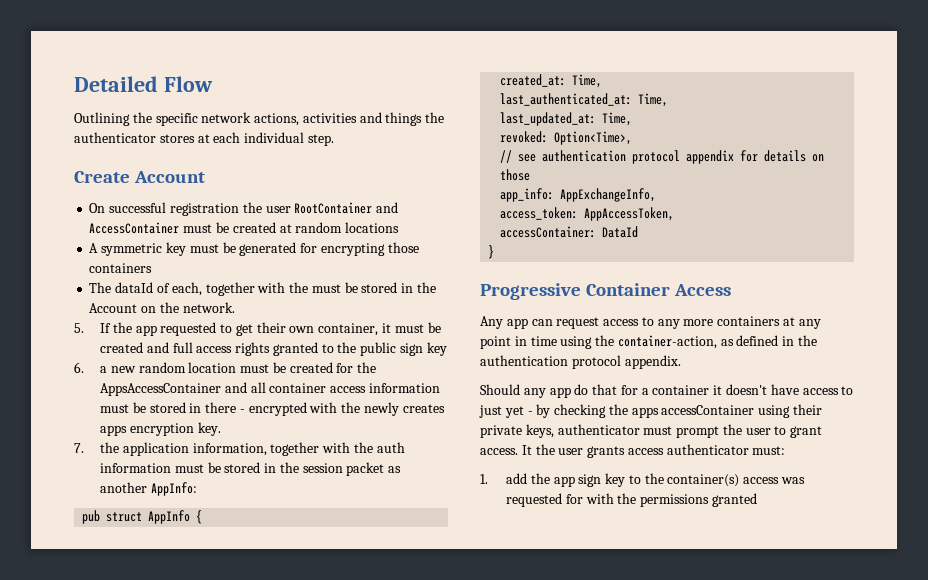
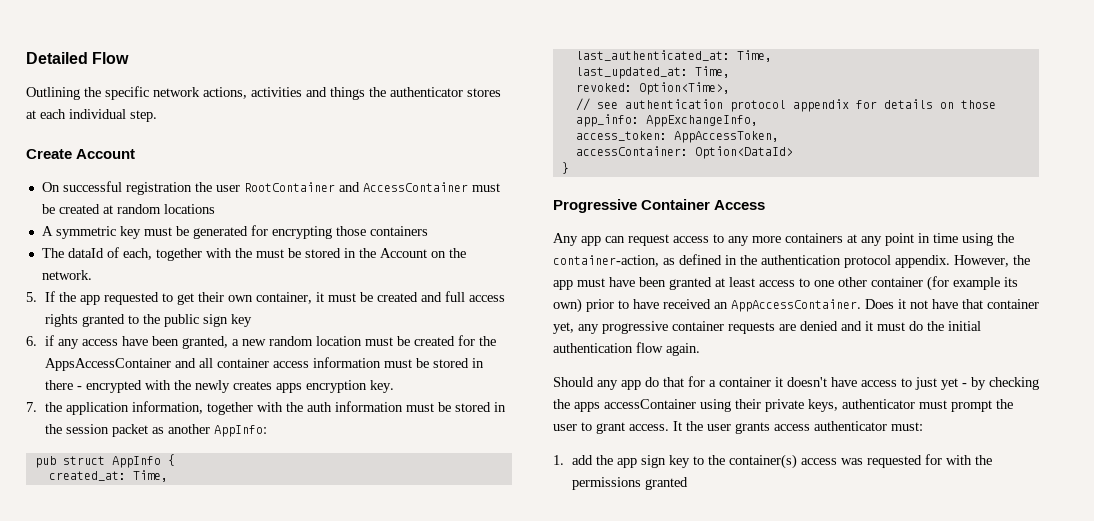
- 6. a new random location must be created for the AppsAccessContainer and all container access information must be stored in there - encrypted with the newly creates apps encryption key.
+ 6. if any access have been granted, a new random location must be created for the AppsAccessContainer and all container access information must be stored in there - encrypted with the newly creates apps encryption key.
- accessContainer: DataId
+ accessContainer: Option<DataId>
+ However, the app must have been granted at least access to one other container (for example its own) prior to have received an AppAccessContainer. Does it not have that container yet, any progressive container requests are denied and it must do the initial authentication flow again.

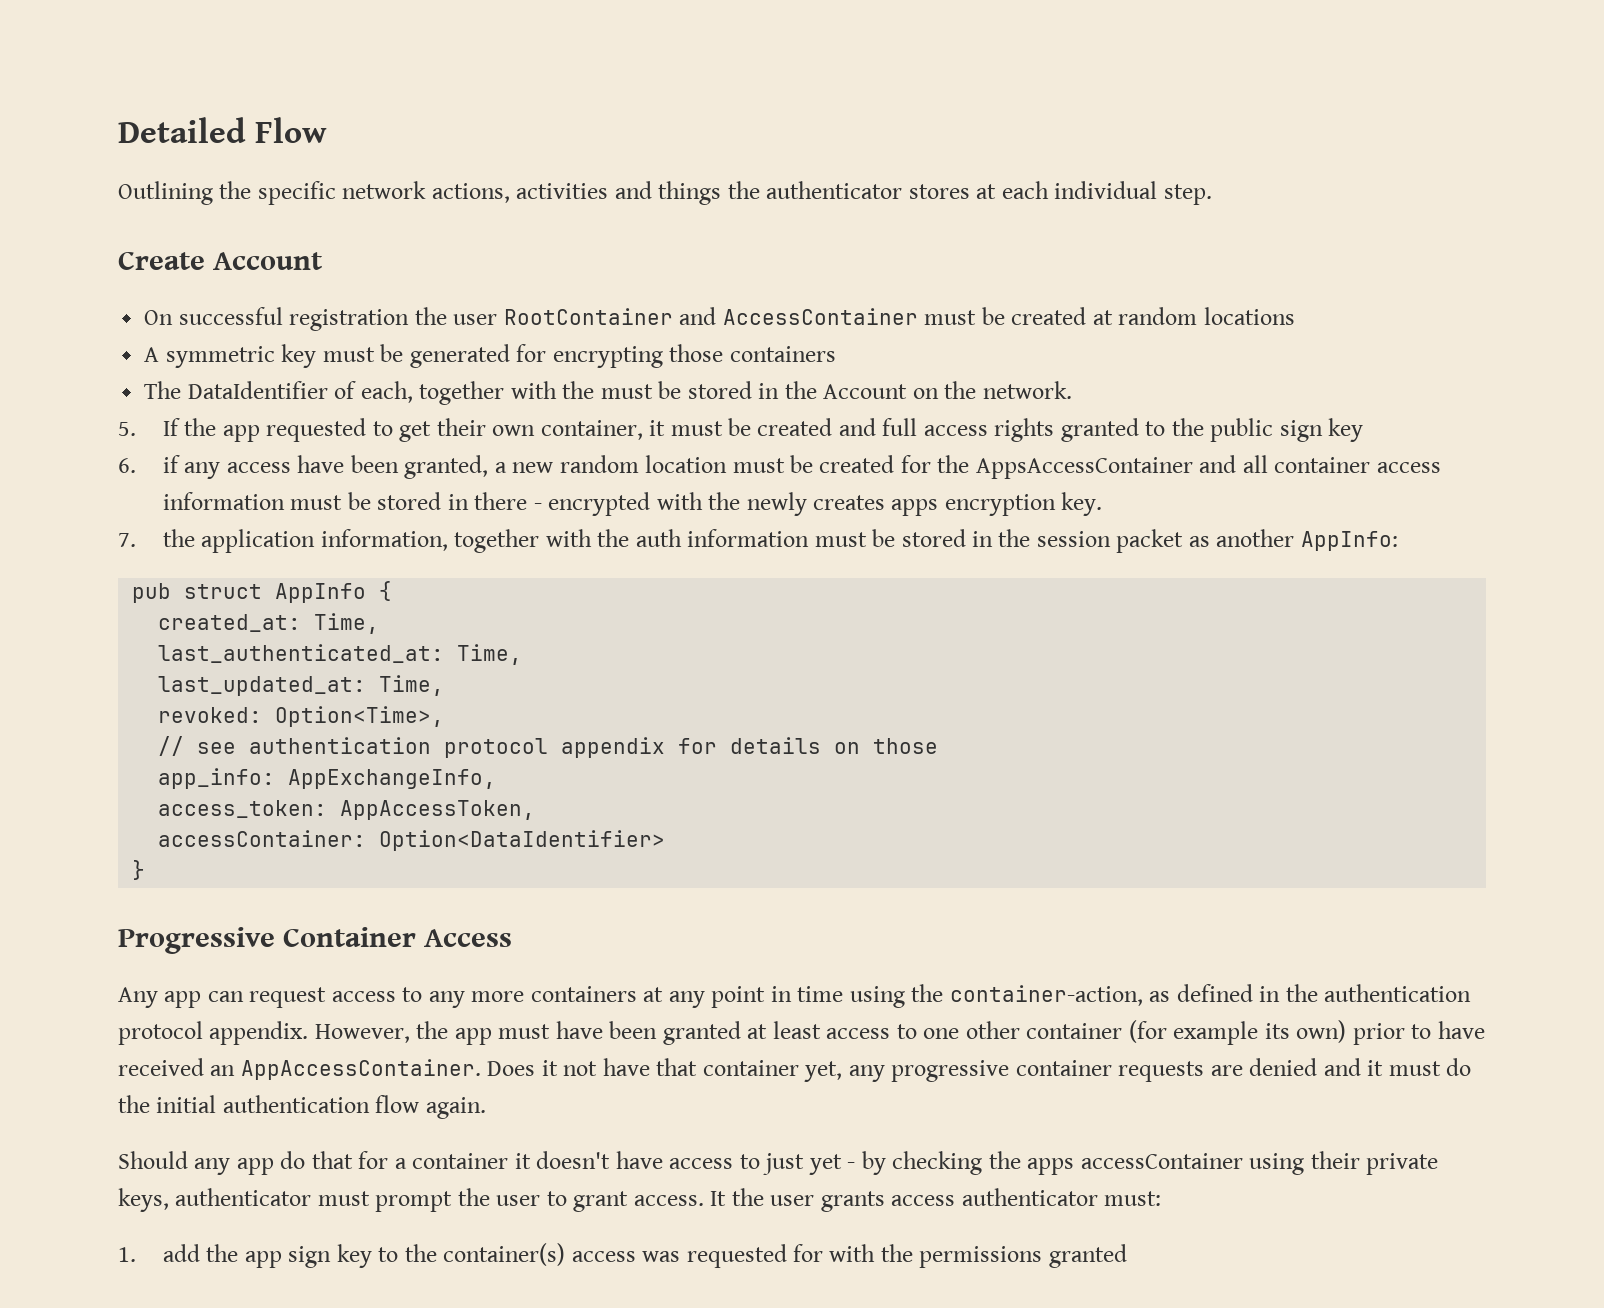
- The dataId of each, together with the must be stored in the Account on the network.
+ The DataIdentifier of each, together with the must be stored in the Account on the network.
- accessContainer: Option<DataId>
+ accessContainer: Option<DataIdentifier>

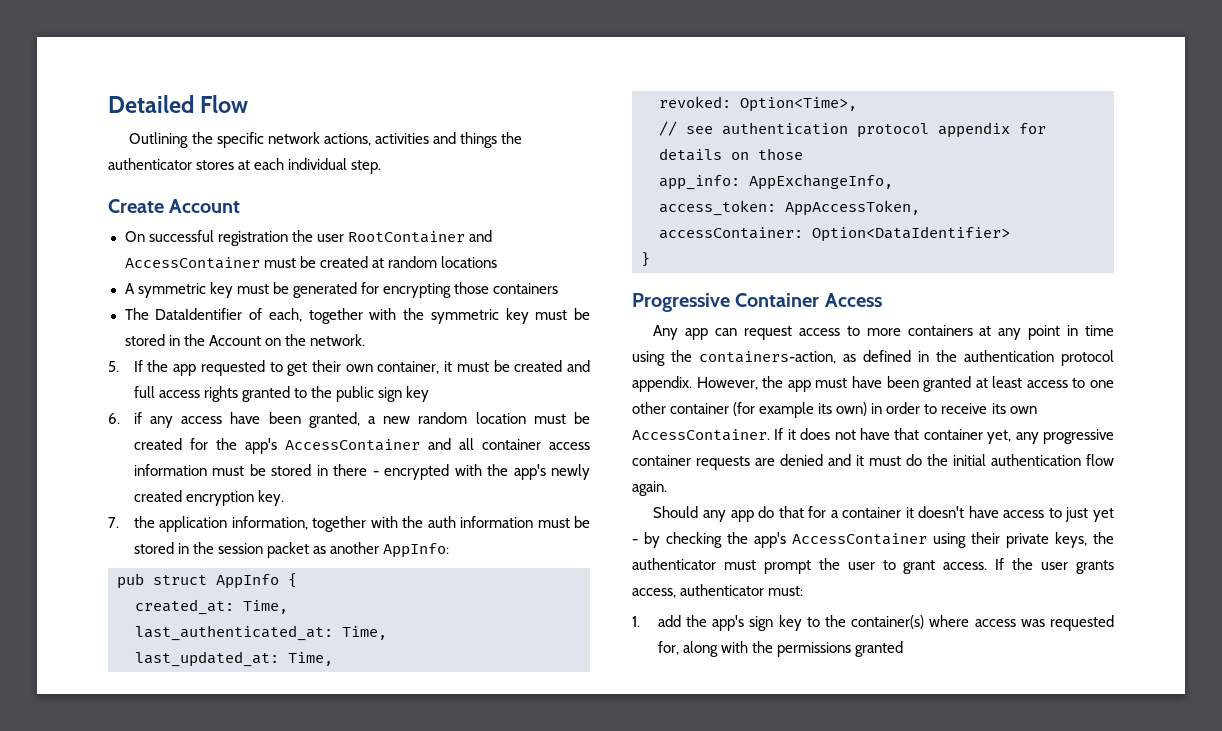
- The DataIdentifier of each, together with the must be stored in the Account on the network.
+ The DataIdentifier of each, together with the symmetric key must be stored in the Account on the network.
- 6. if any access have been granted, a new random location must be created for the AppsAccessContainer and all container access information must be stored in there - encrypted with the newly creates apps encryption key.
+ 6. if any access have been granted, a new random location must be created for the app's AccessContainer and all container access information must be stored in there - encrypted with the app's newly created encryption key.
- Any app can request access to any more containers at any point in time using the container-action, as defined in the authentication protocol appendix.
+ Any app can request access to more containers at any point in time using the containers-action, as defined in the authentication protocol appendix.
- However, the app must have been granted at least access to one other container (for example its own) prior to have received an AppAccessContainer. Does it not have that container yet, any progressive container requests are denied and it must do the initial authentication flow again.
+ However, the app must have been granted at least access to one other container (for example its own) in order to receive its own AccessContainer. If it does not have that container yet, any progressive container requests are denied and it must do the initial authentication flow again.
- Should any app do that for a container it doesn't have access to just yet - by checking the apps accessContainer using their private keys, authenticator must prompt the user to grant access.
+ Should any app do that for a container it doesn't have access to just yet - by checking the app's AccessContainer using their private keys, the authenticator must prompt the user to grant access.
- It the user grants access authenticator must:
+ If the user grants access, authenticator must:
- 1. add the app sign key to the container(s) access was requested for with the permissions granted
+ 1. add the app's sign key to the container(s) where access was requested for, along with the permissions granted

